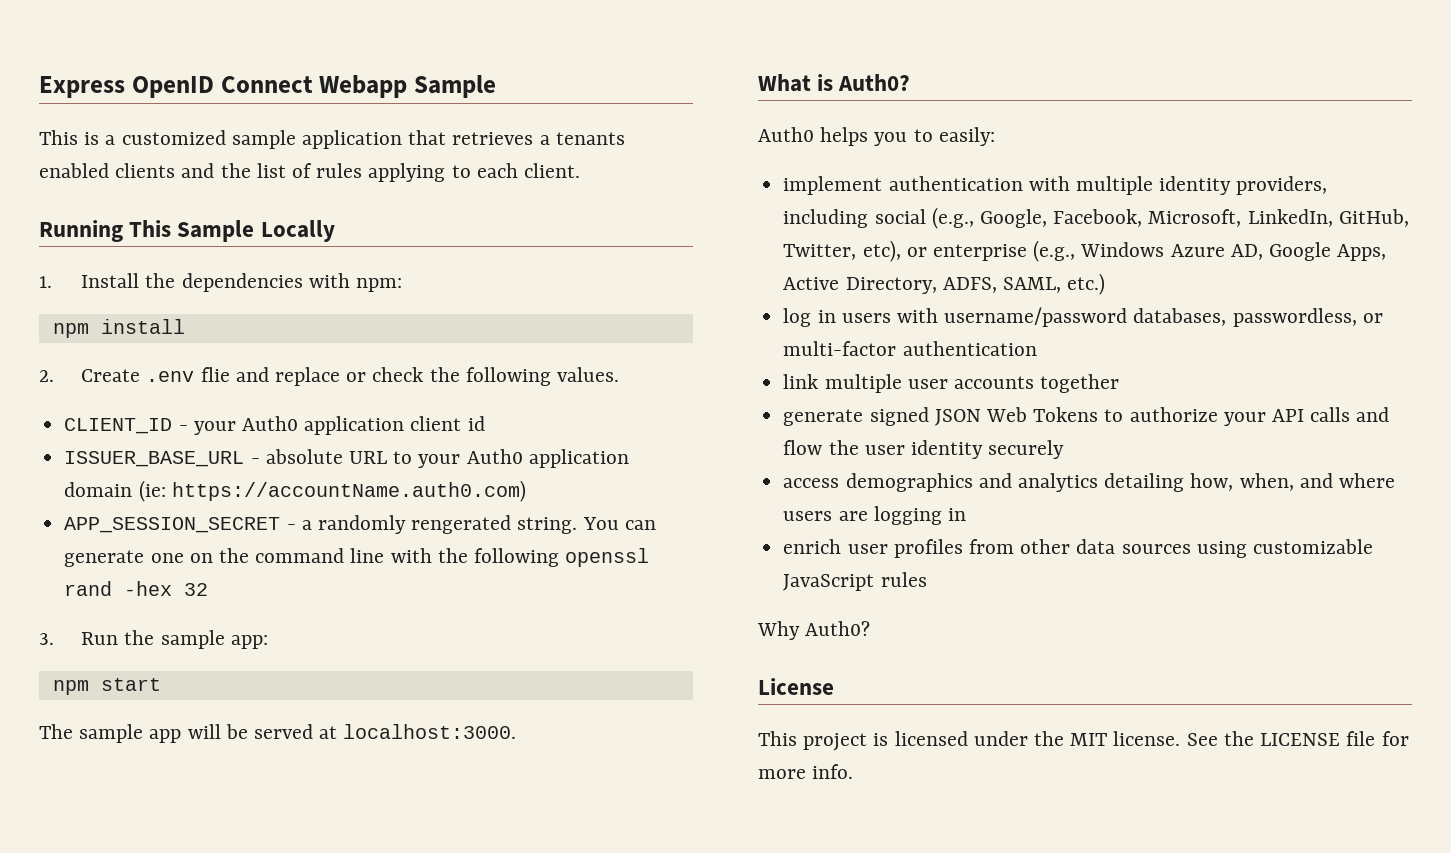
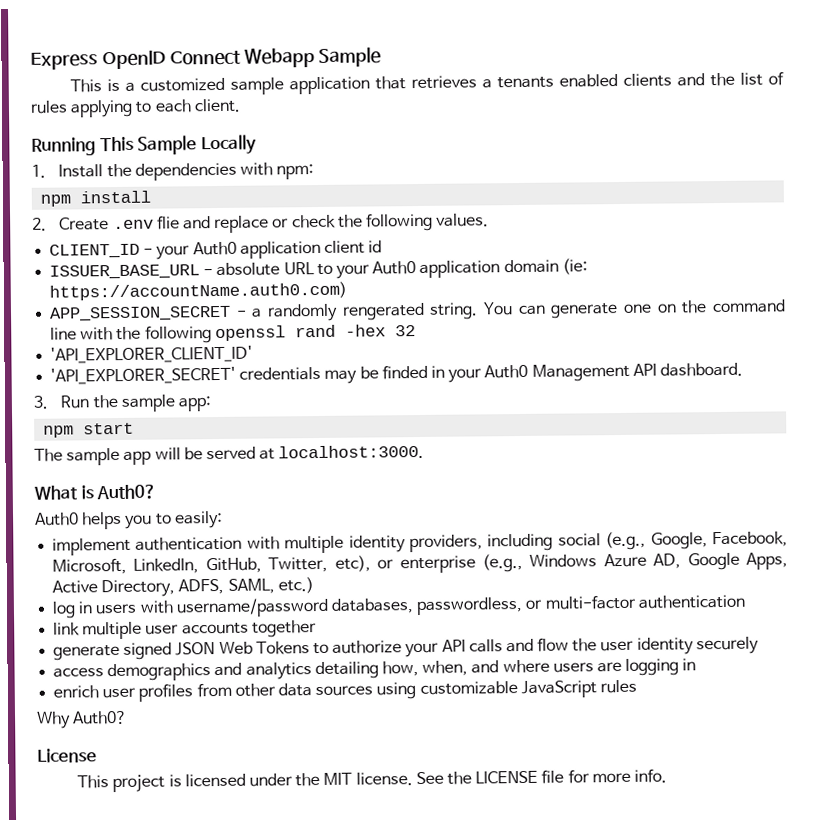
+ 'API_EXPLORER_CLIENT_ID'
+ 'API_EXPLORER_SECRET' credentials may be finded in your Auth0 Management API dashboard.

